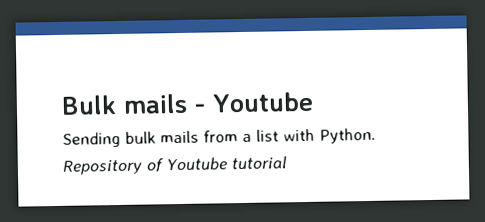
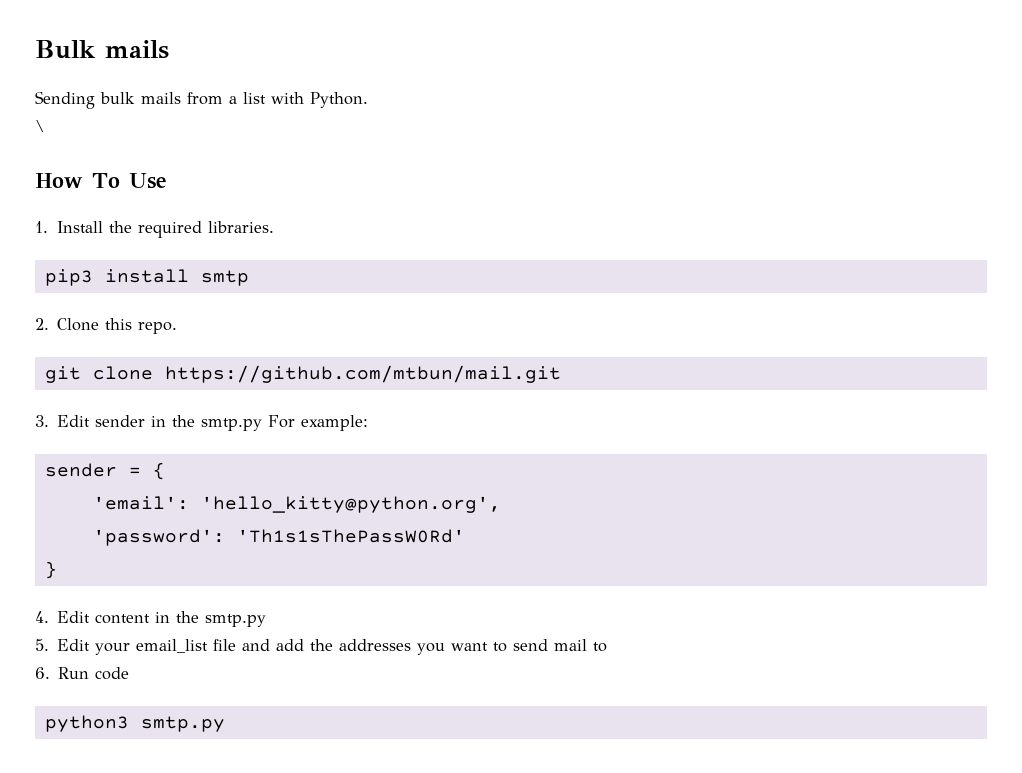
- Bulk mails - Youtube
+ Bulk mails
- Repository of Youtube tutorial
+ \
+ How To Use
+ 1. Install the required libraries.
+ pip3 install smtp
+ 2. Clone this repo.
+ git clone https://github.com/mtbun/mail.git
+ 3. Edit sender in the smtp.py For example:
+ sender = {
+ 'email': 'hello_kitty@python.org',
+ 'password': 'Th1s1sThePassW0Rd'
+ }
+ 4. Edit content in the smtp.py
+ 5. Edit your email_list file and add the addresses you want to send mail to
+ 6. Run code
+ python3 smtp.py

